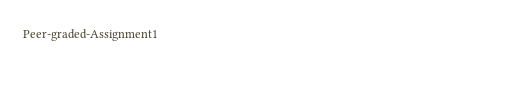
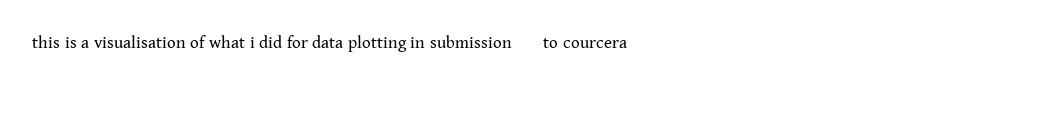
- Peer-graded-Assignment1
+ this is a visualisation of what i did for data plotting in submission to courcera

